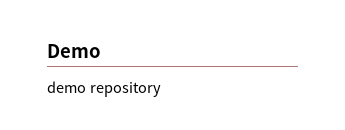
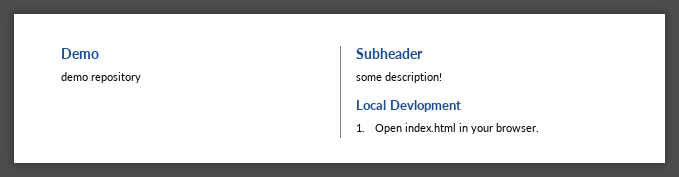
+ Subheader
+ some description!
+ Local Devlopment
+ 1. Open index.html in your browser.

